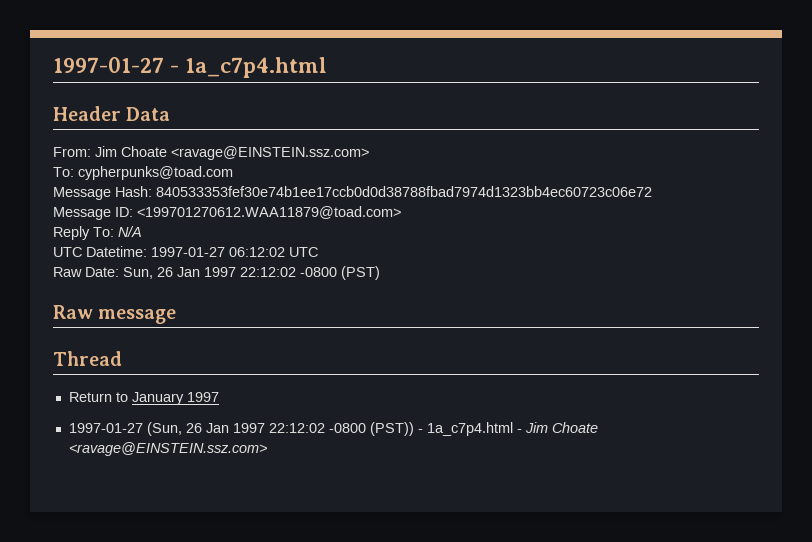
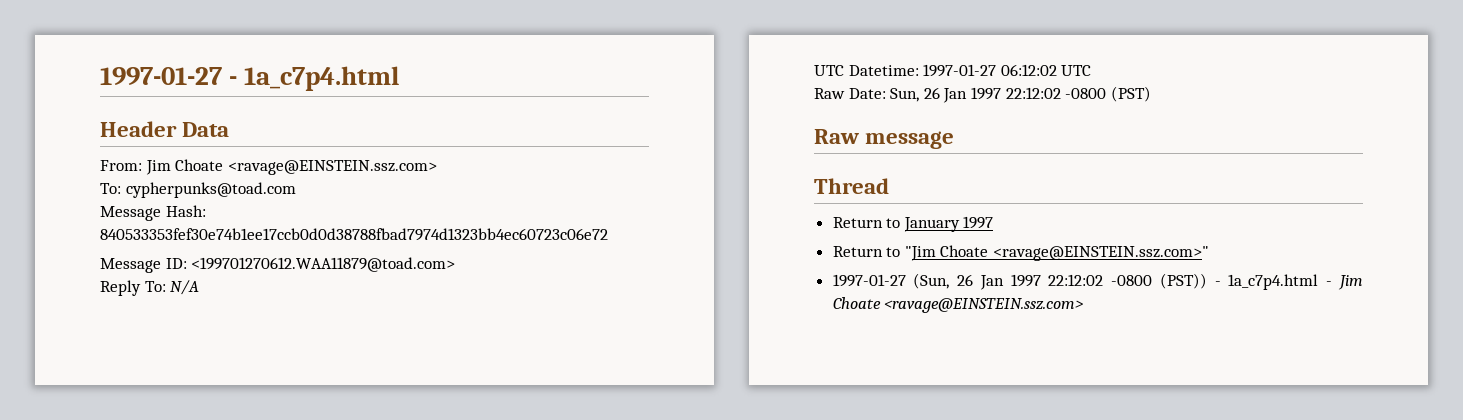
+ Return to "Jim Choate <ravage@EINSTEIN.ssz.com>"

